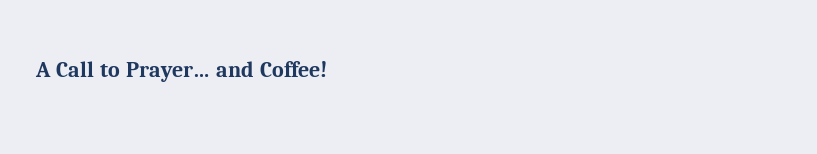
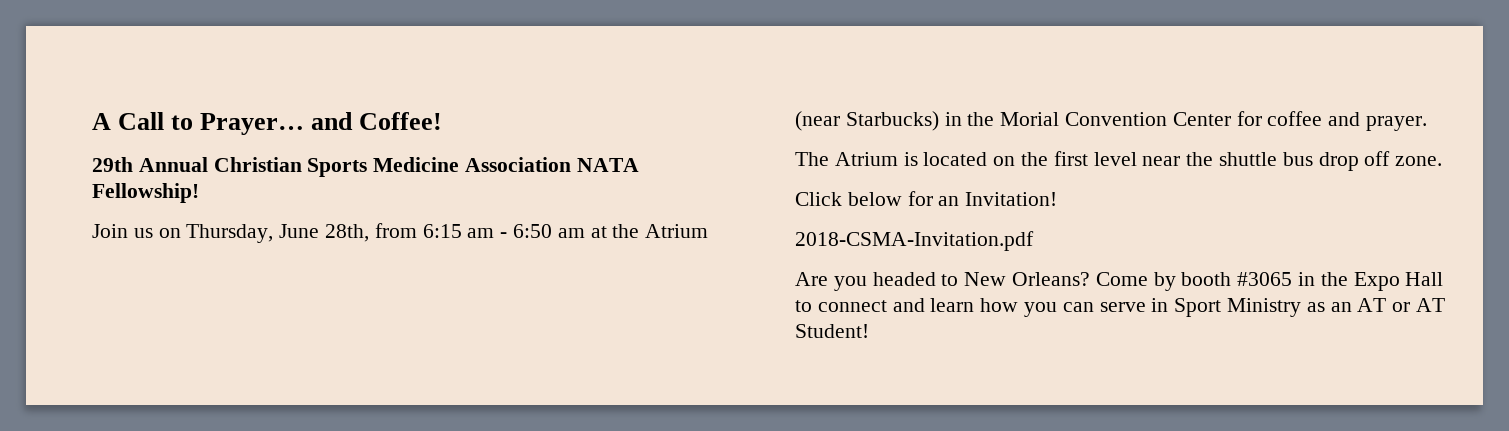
+ 29th Annual Christian Sports Medicine Association NATA Fellowship!
+ Join us on Thursday, June 28th, from 6:15 am - 6:50 am at the Atrium (near Starbucks) in the Morial Convention Center for coffee and prayer.
+ The Atrium is located on the first level near the shuttle bus drop off zone.
+ Click below for an Invitation!
+ 2018-CSMA-Invitation.pdf
+ Are you headed to New Orleans? Come by booth #3065 in the Expo Hall to connect and learn how you can serve in Sport Ministry as an AT or AT Student!

